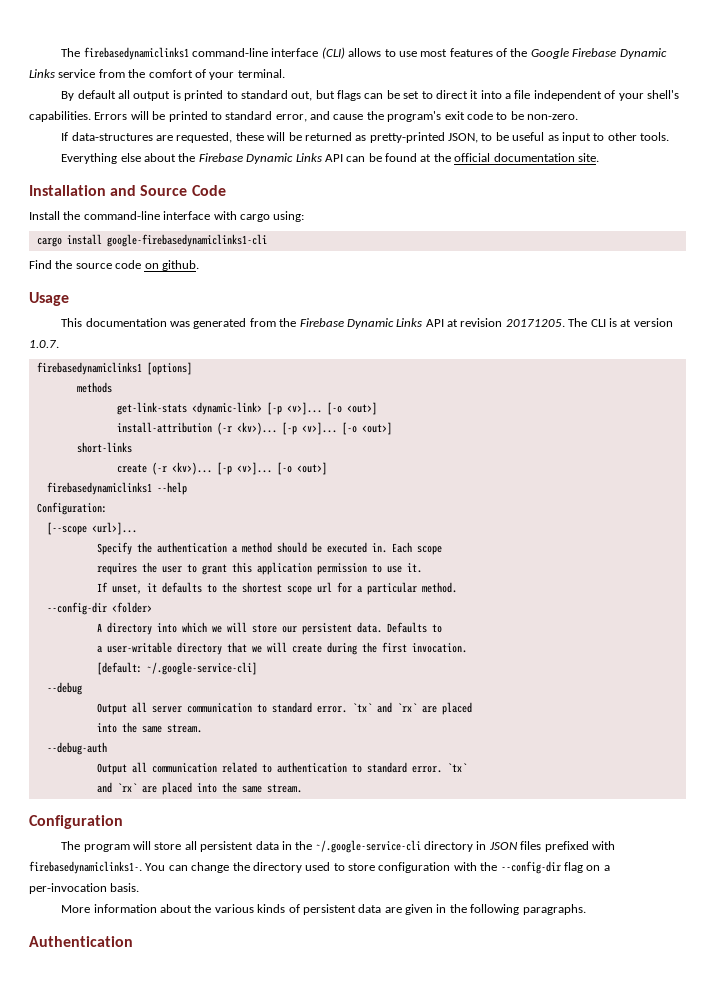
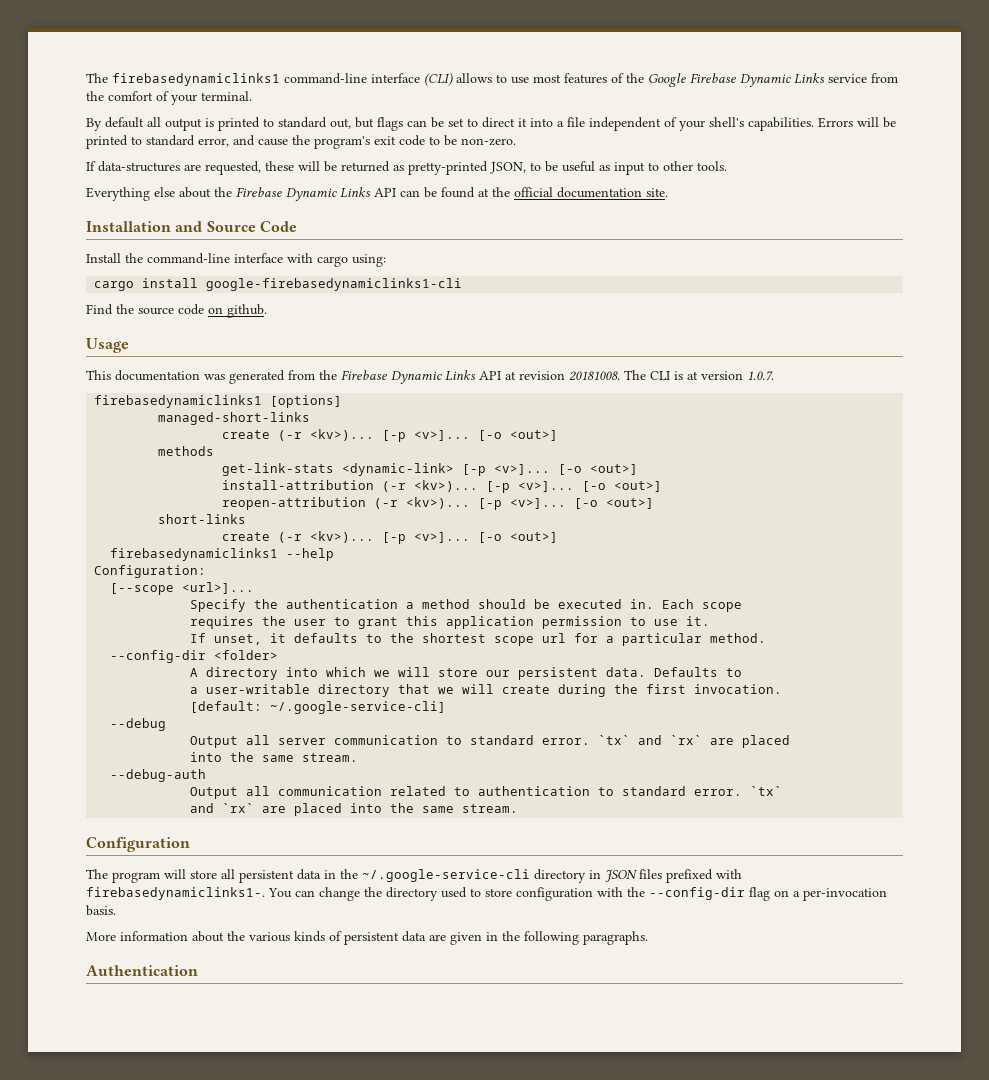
- This documentation was generated from the Firebase Dynamic Links API at revision 20171205.
+ This documentation was generated from the Firebase Dynamic Links API at revision 20181008.
+ managed-short-links
+ create (-r <kv>)... [-p <v>]... [-o <out>]
+ reopen-attribution (-r <kv>)... [-p <v>]... [-o <out>]

